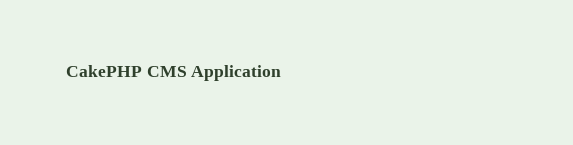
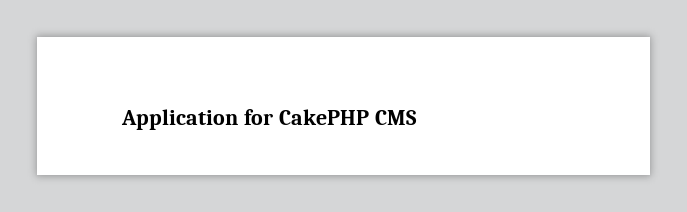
- CakePHP CMS Application
+ Application for CakePHP CMS

